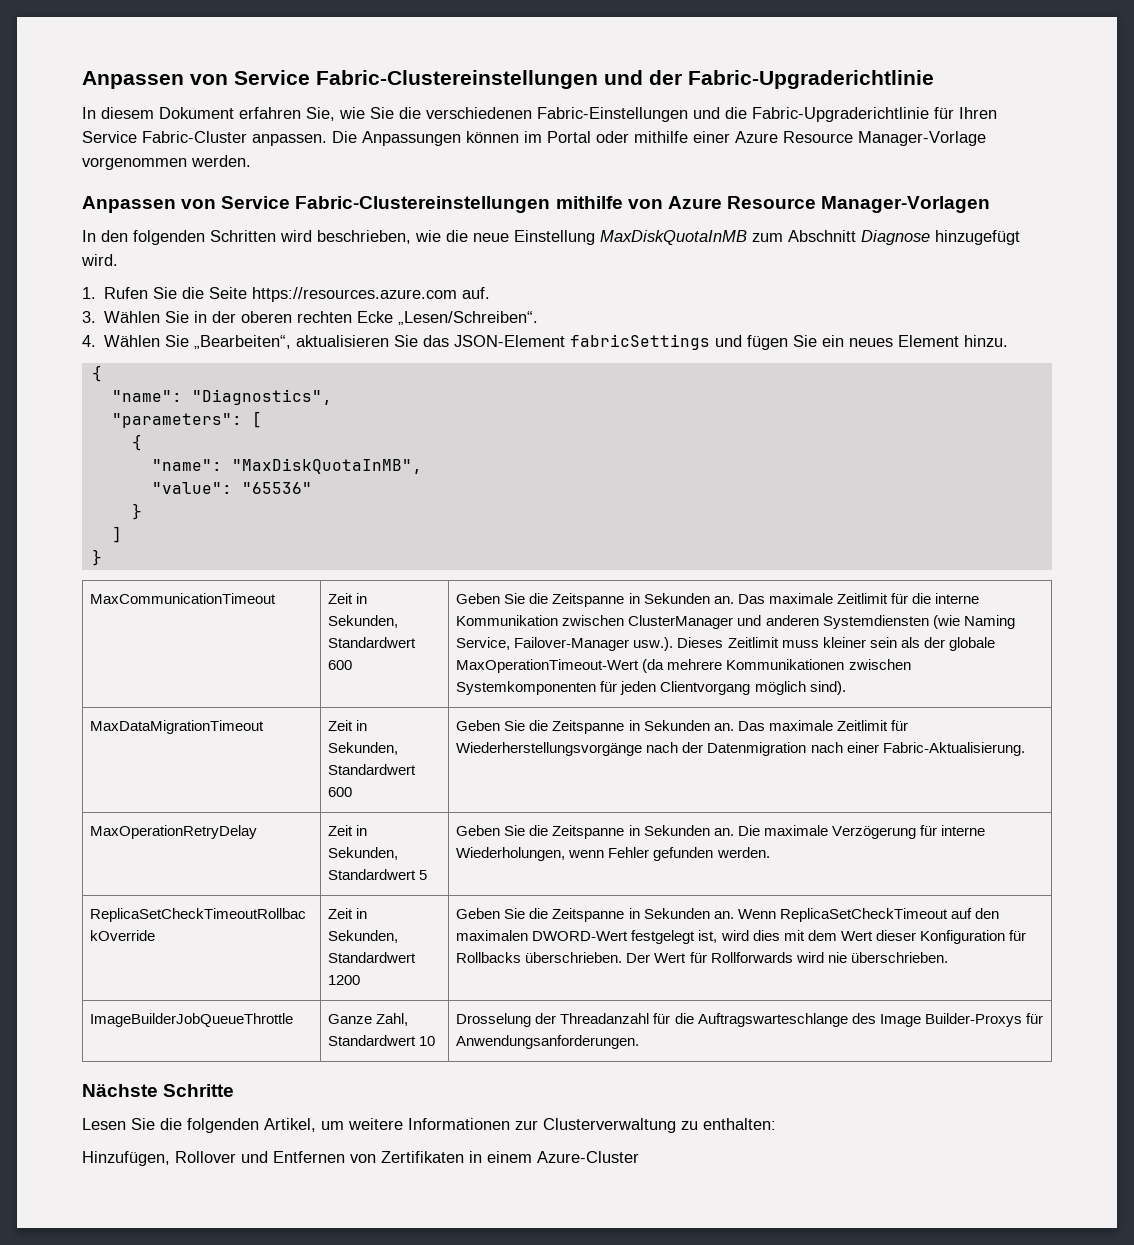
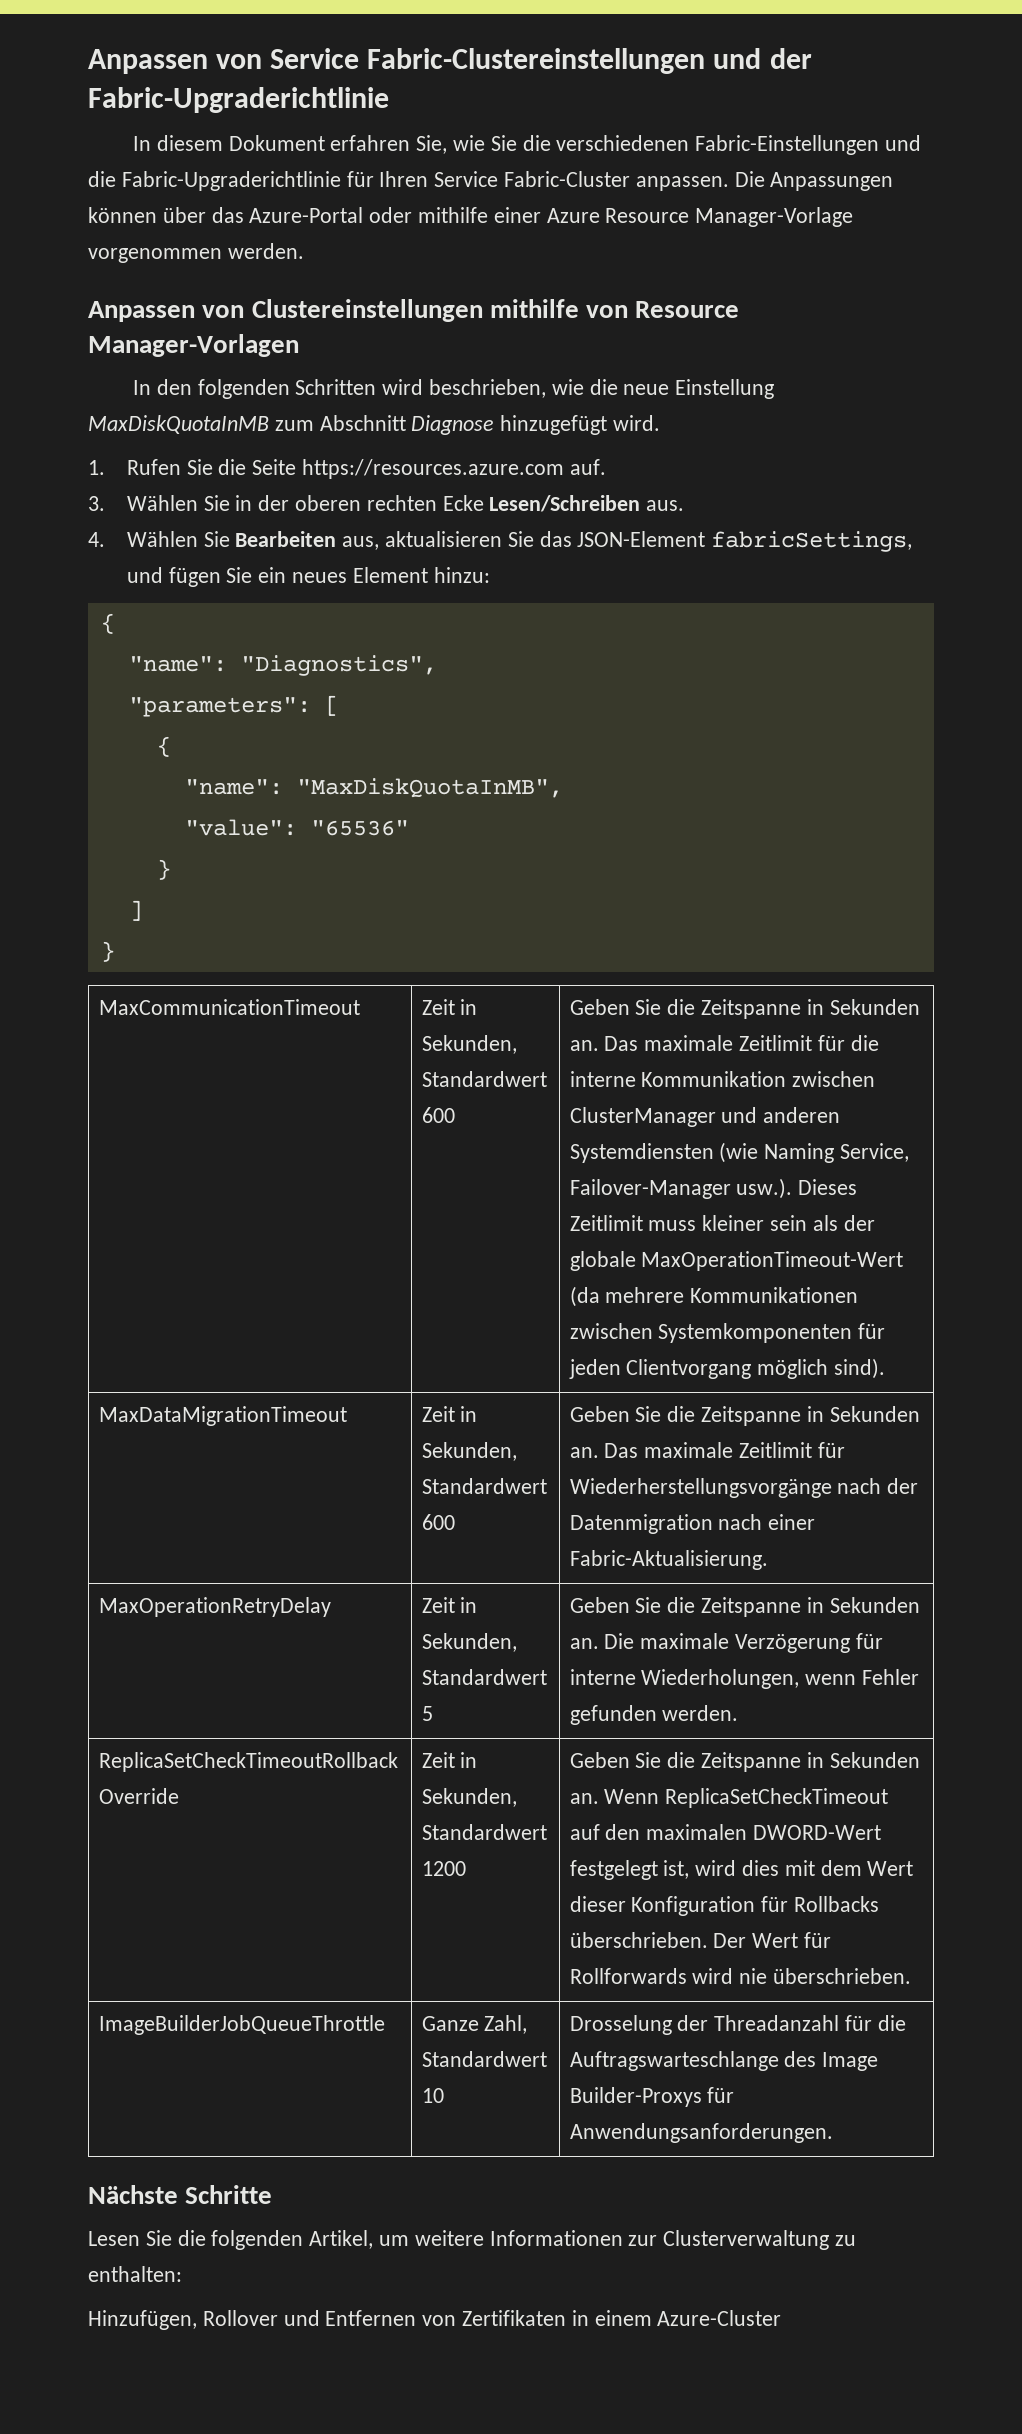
- Die Anpassungen können im Portal oder mithilfe einer Azure Resource Manager-Vorlage vorgenommen werden.
+ Die Anpassungen können über das Azure-Portal oder mithilfe einer Azure Resource Manager-Vorlage vorgenommen werden.
- Anpassen von Service Fabric-Clustereinstellungen mithilfe von Azure Resource Manager-Vorlagen
+ Anpassen von Clustereinstellungen mithilfe von Resource Manager-Vorlagen
- 3. Wählen Sie in der oberen rechten Ecke „Lesen/Schreiben“.
+ 3. Wählen Sie in der oberen rechten Ecke Lesen/Schreiben aus.
- 4. Wählen Sie „Bearbeiten“, aktualisieren Sie das JSON-Element fabricSettings und fügen Sie ein neues Element hinzu.
+ 4. Wählen Sie Bearbeiten aus, aktualisieren Sie das JSON-Element fabricSettings, und fügen Sie ein neues Element hinzu:

